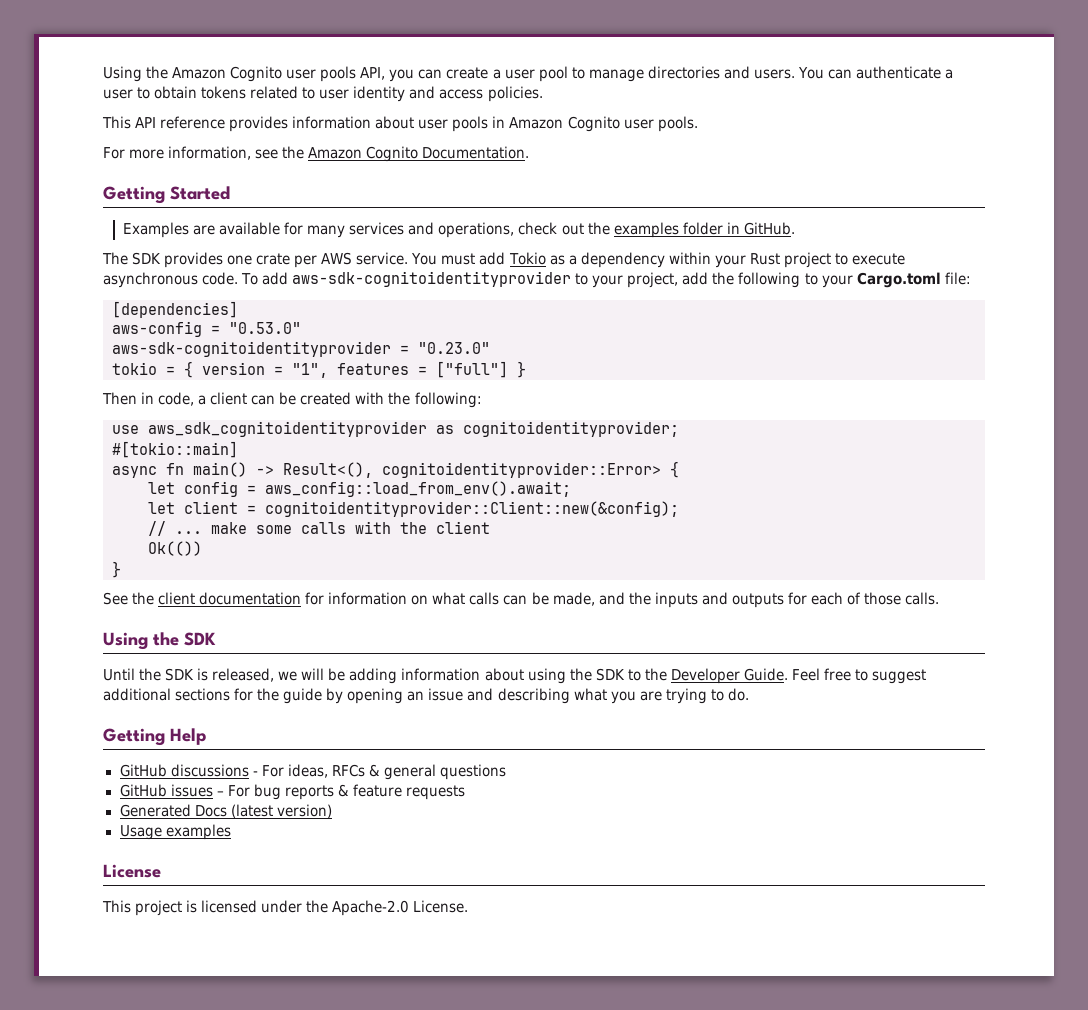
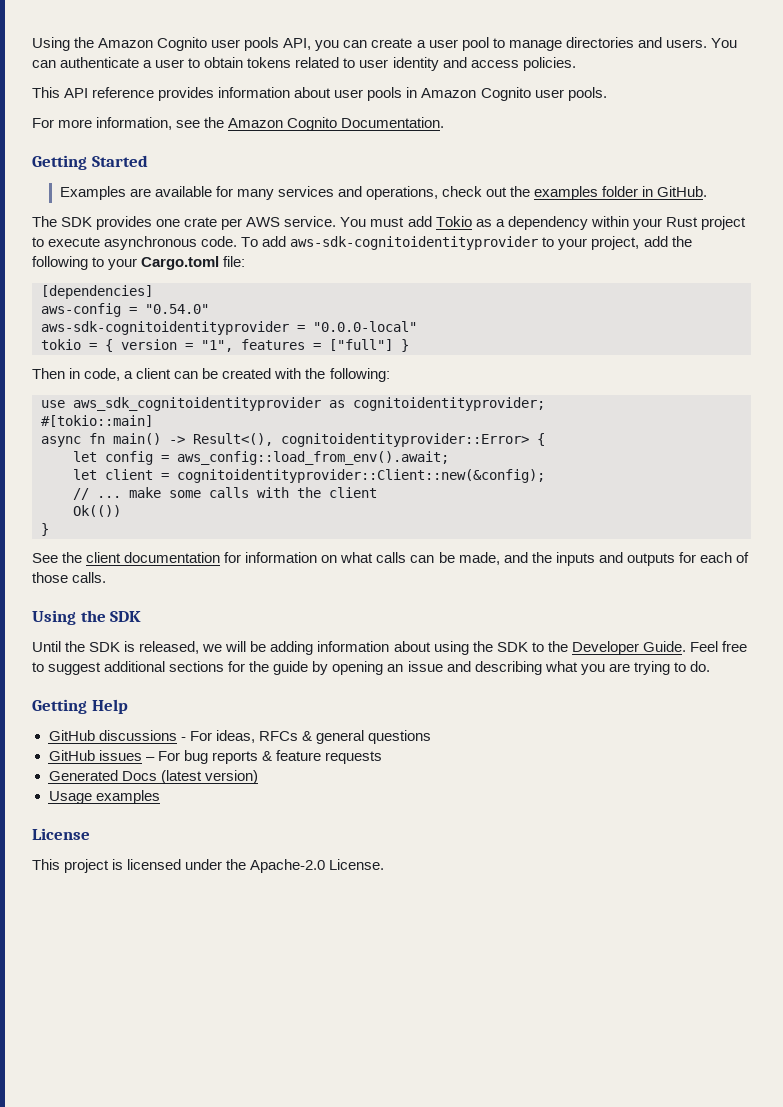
- aws-config = "0.53.0"
+ aws-config = "0.54.0"
- aws-sdk-cognitoidentityprovider = "0.23.0"
+ aws-sdk-cognitoidentityprovider = "0.0.0-local"

